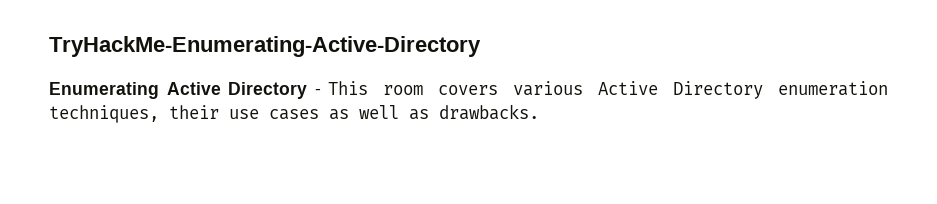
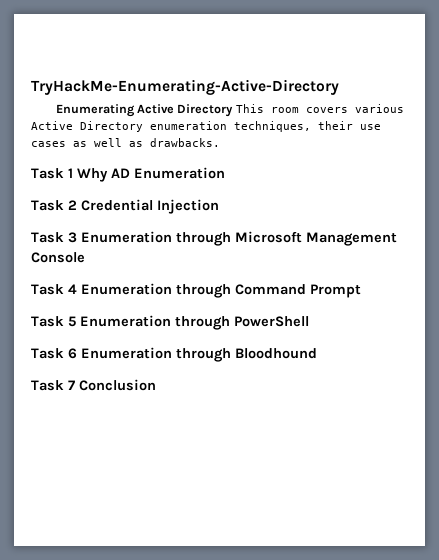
- Enumerating Active Directory - This room covers various Active Directory enumeration techniques, their use cases as well as drawbacks.
+ Enumerating Active Directory This room covers various Active Directory enumeration techniques, their use cases as well as drawbacks.
+ Task 1 Why AD Enumeration
+ Task 2 Credential Injection
+ Task 3 Enumeration through Microsoft Management Console
+ Task 4 Enumeration through Command Prompt
+ Task 5 Enumeration through PowerShell
+ Task 6 Enumeration through Bloodhound
+ Task 7 Conclusion

